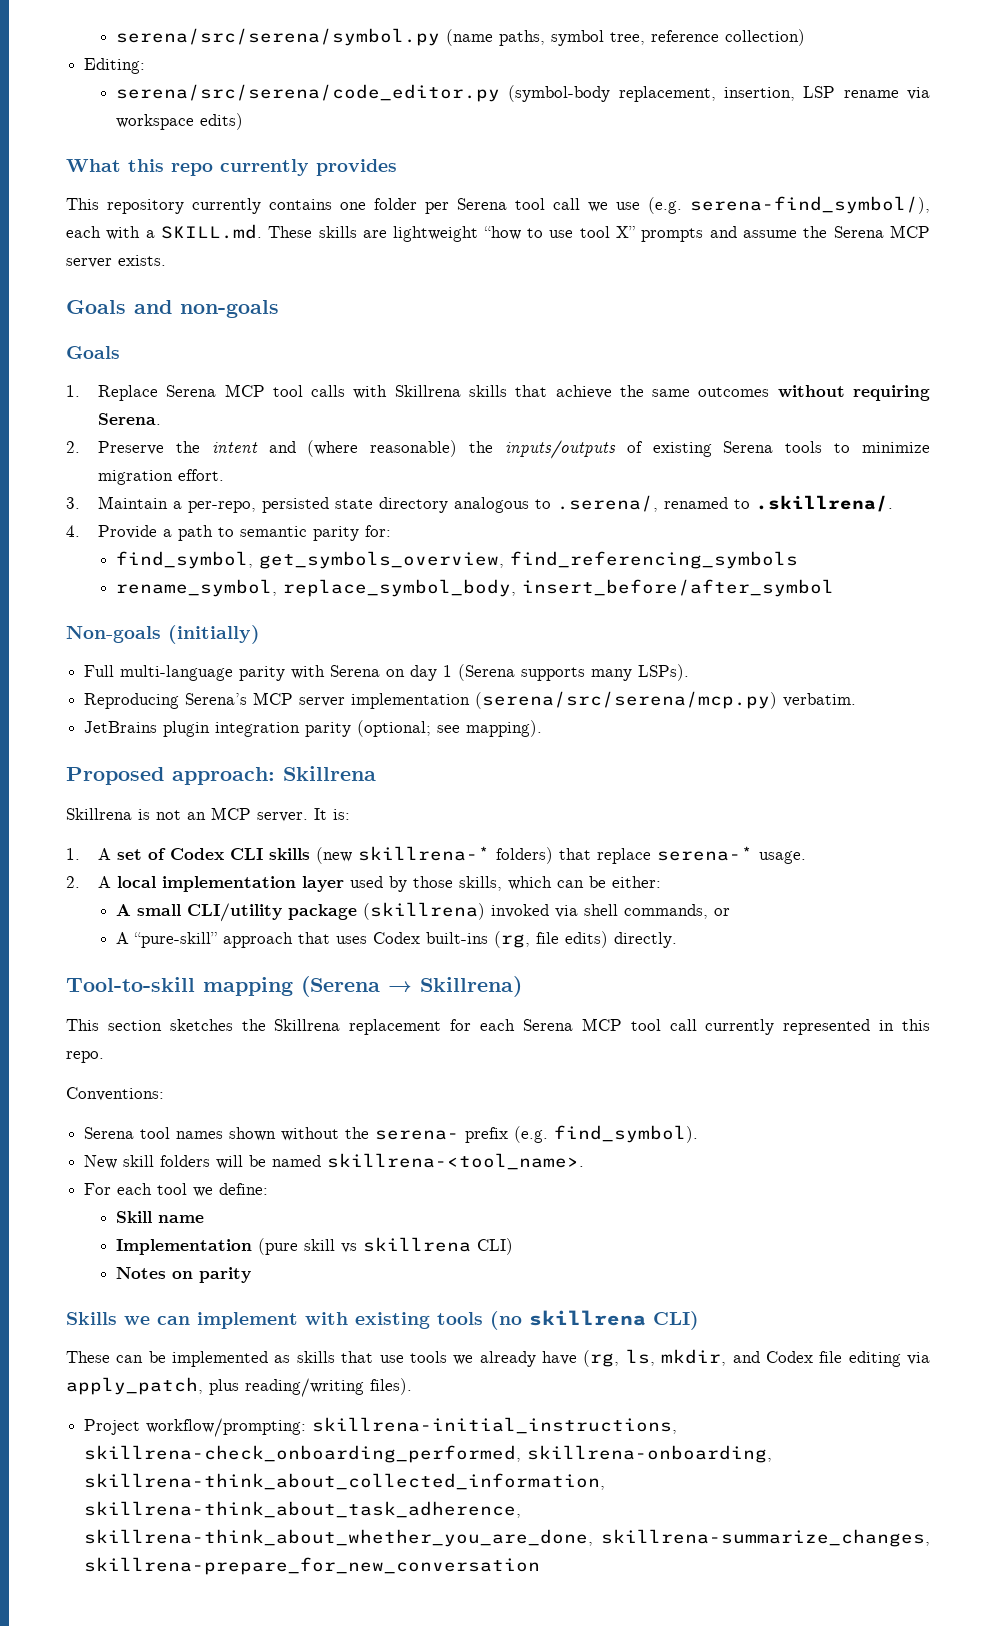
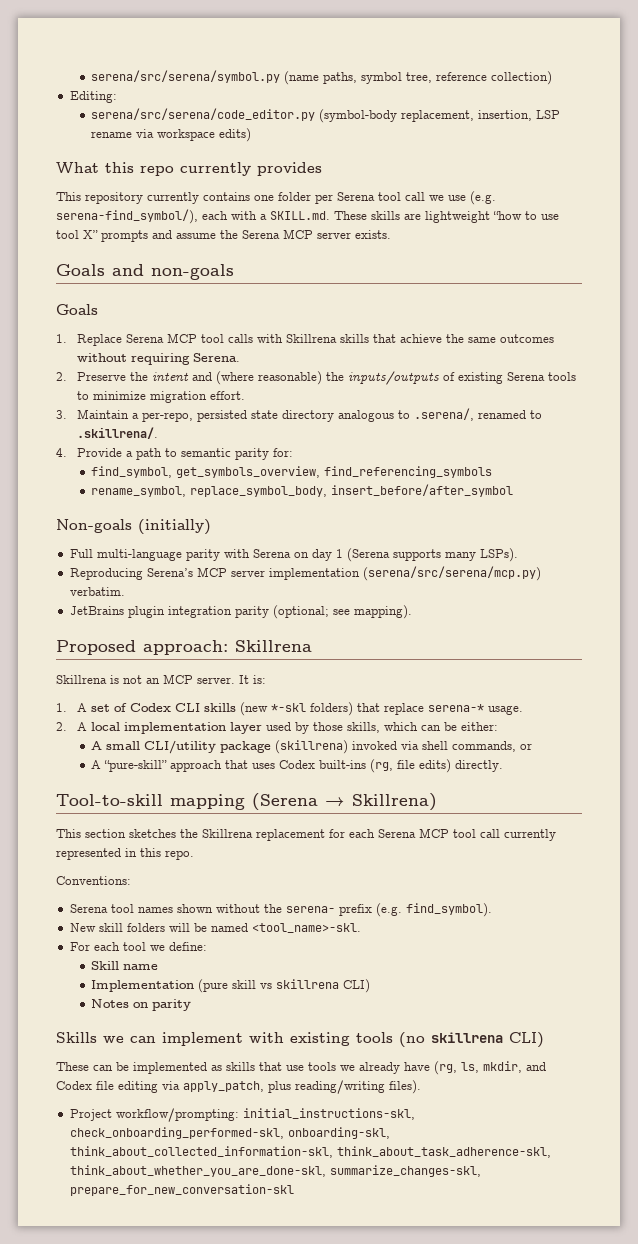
- 1. A set of Codex CLI skills (new skillrena-* folders) that replace serena-* usage.
+ 1. A set of Codex CLI skills (new *-skl folders) that replace serena-* usage.
- New skill folders will be named skillrena-<tool_name>.
+ New skill folders will be named <tool_name>-skl.
- Project workflow/prompting: skillrena-initial_instructions, skillrena-check_onboarding_performed, skillrena-onboarding, skillrena-think_about_collected_information, skillrena-think_about_task_adherence, skillrena-think_about_whether_you_are_done, skillrena-summarize_changes, skillrena-prepare_for_new_conversation
+ Project workflow/prompting: initial_instructions-skl, check_onboarding_performed-skl, onboarding-skl, think_about_collected_information-skl, think_about_task_adherence-skl, think_about_whether_you_are_done-skl, summarize_changes-skl, prepare_for_new_conversation-skl

